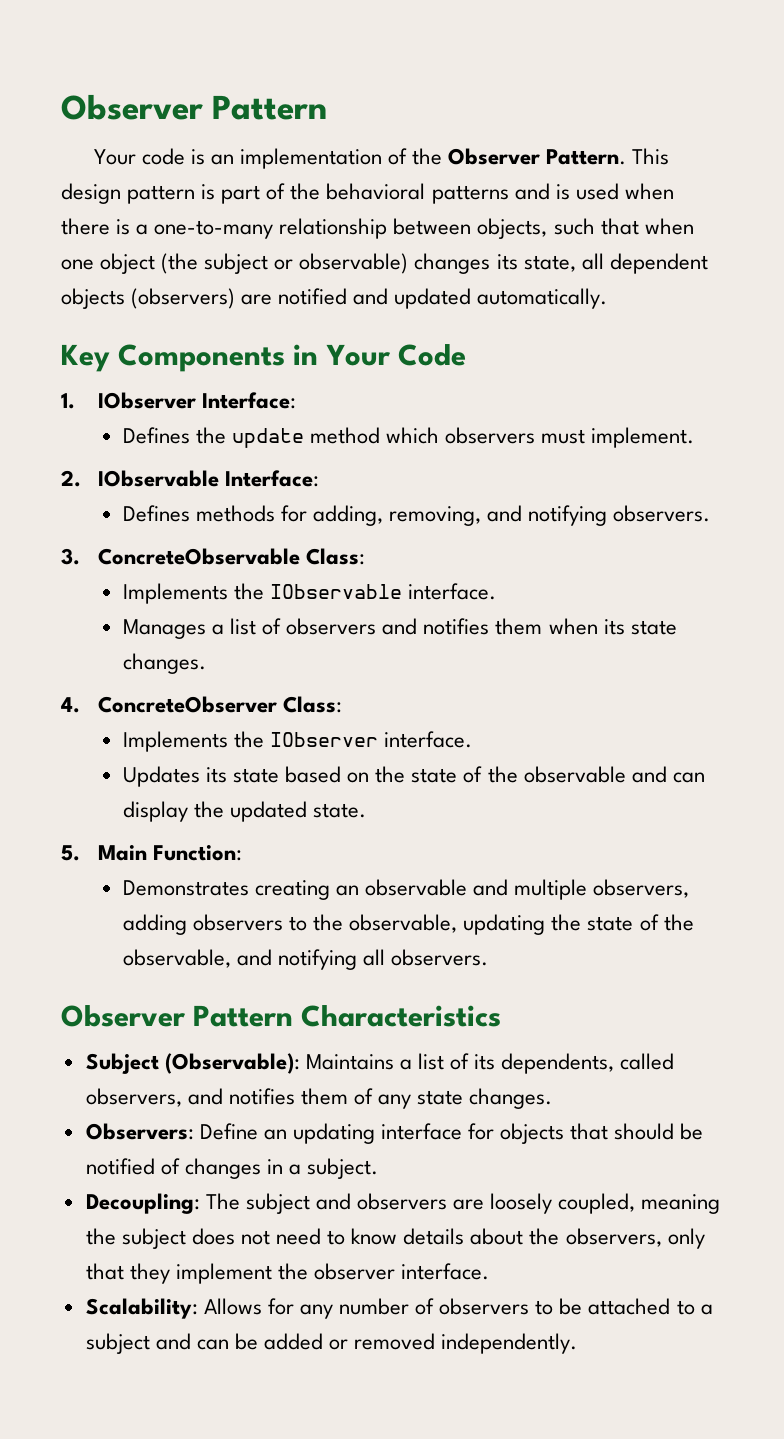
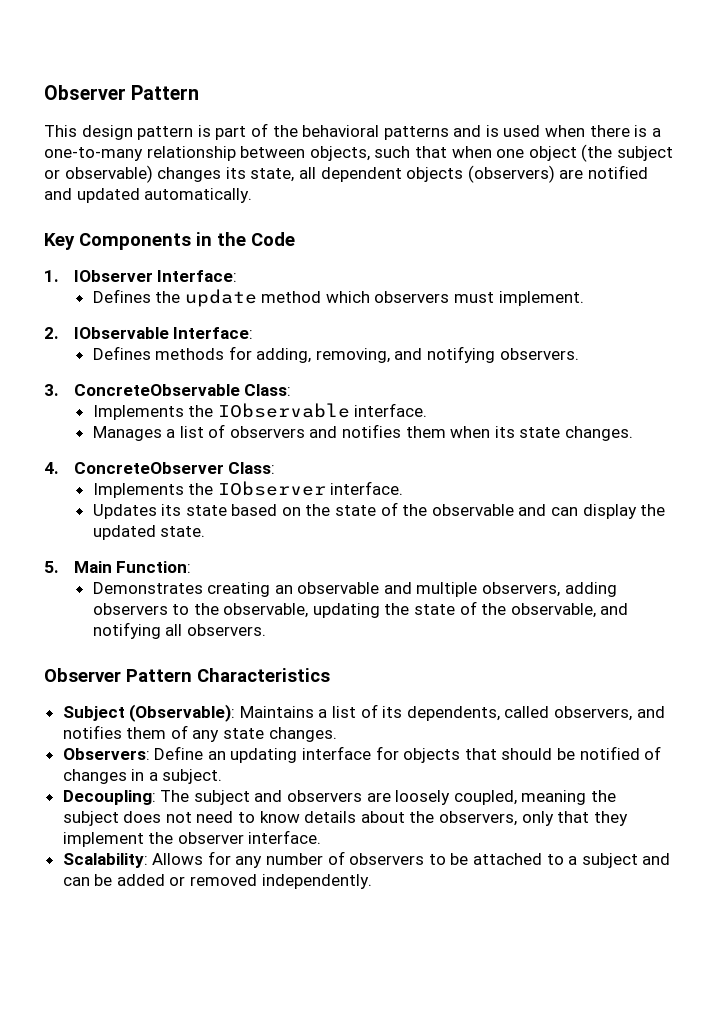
- Your code is an implementation of the Observer Pattern.
- Key Components in Your Code
+ Key Components in the Code

